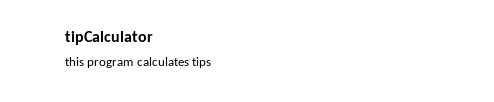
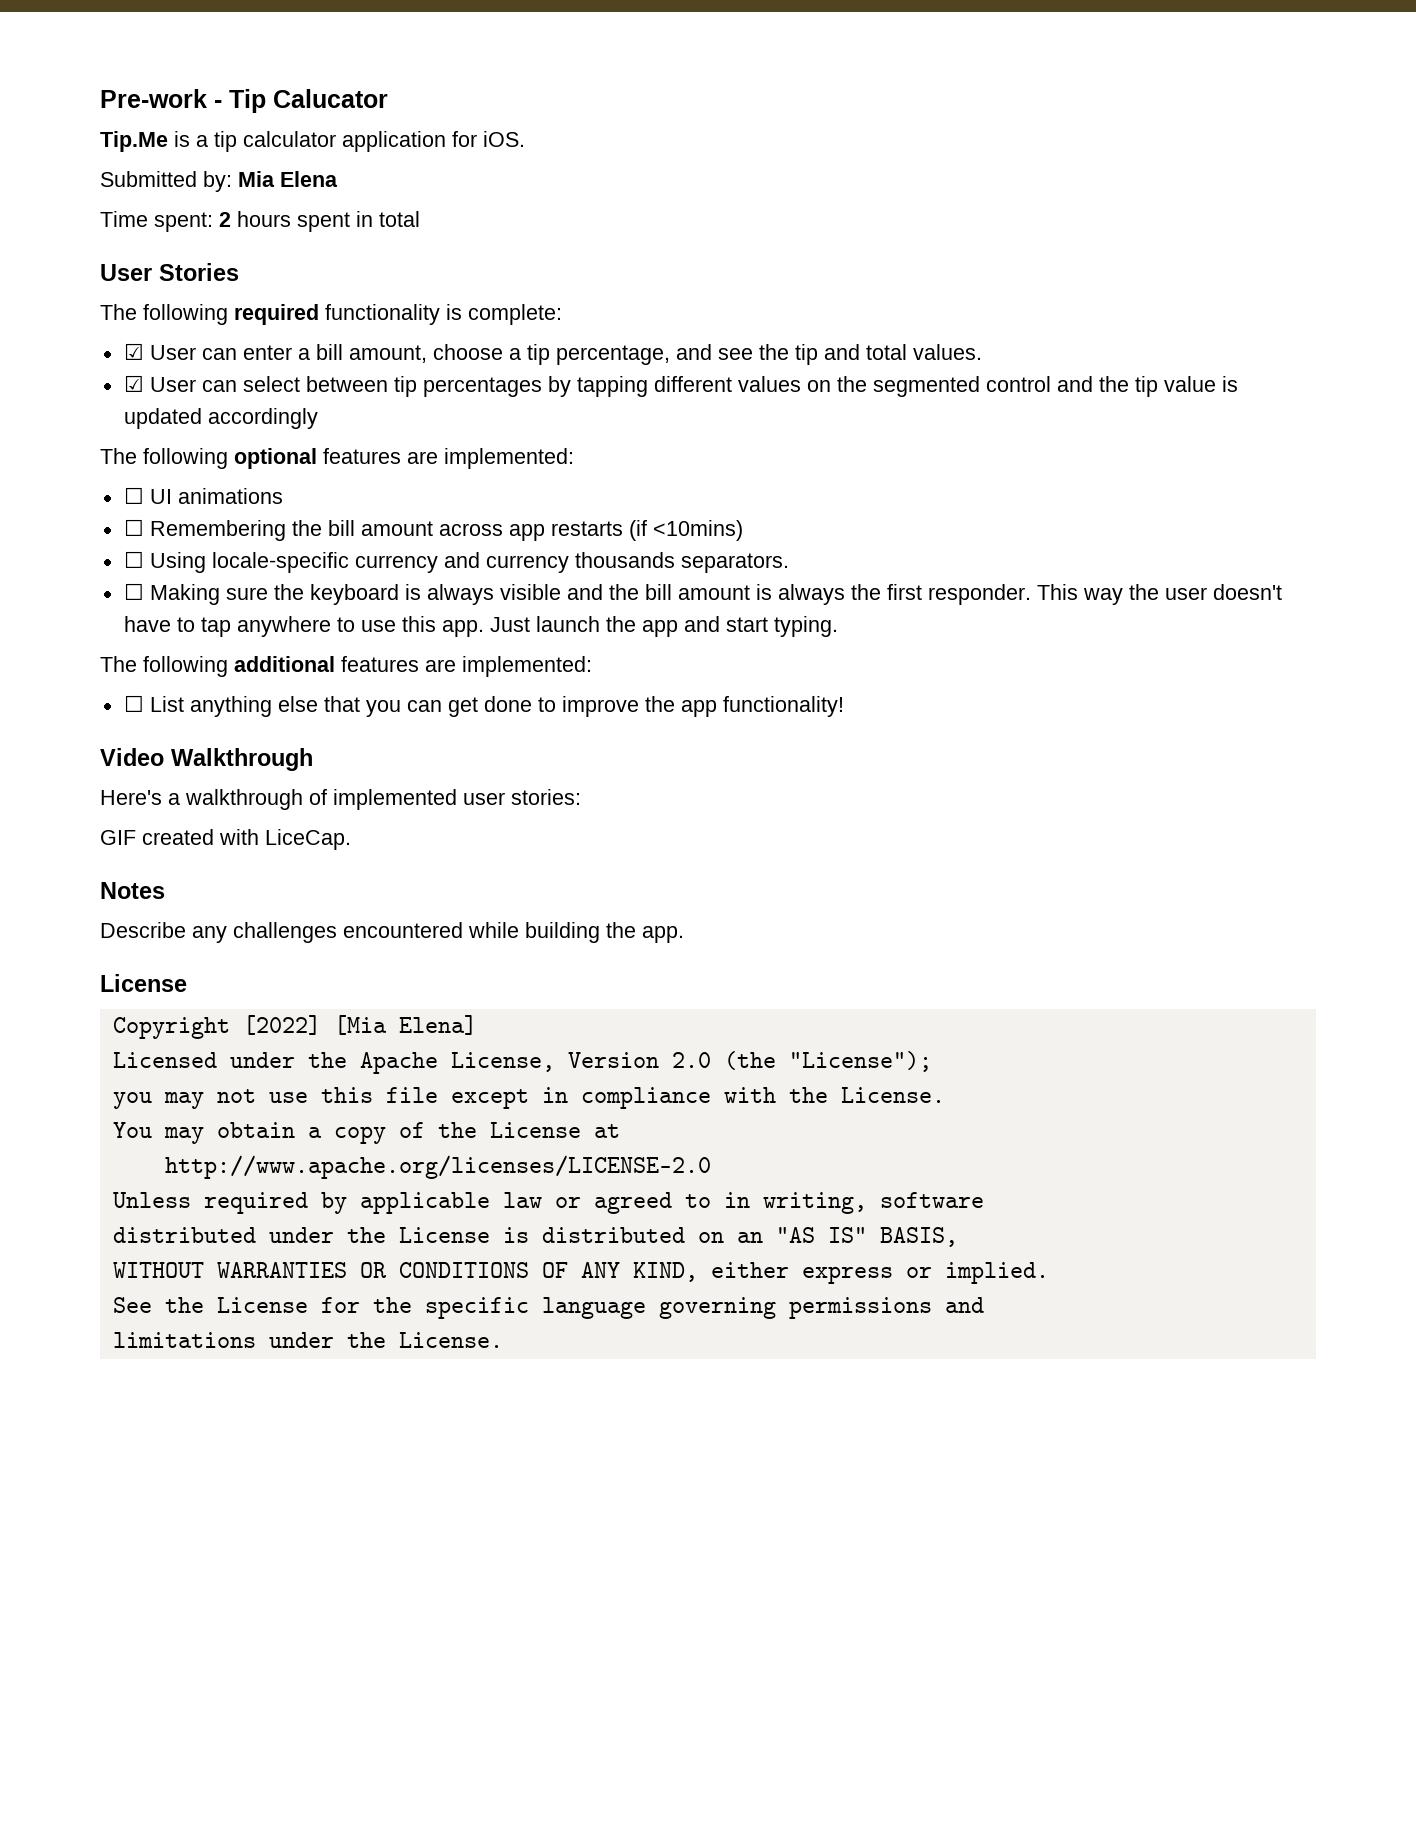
- tipCalculator
- this program calculates tips
+ Pre-work - Tip Calucator
+ Tip.Me is a tip calculator application for iOS.
+ Submitted by: Mia Elena
+ Time spent: 2 hours spent in total
+ User Stories
+ The following required functionality is complete:
+ ☑ User can enter a bill amount, choose a tip percentage, and see the tip and total values.
+ ☑ User can select between tip percentages by tapping different values on the segmented control and the tip value is updated accordingly
+ The following optional features are implemented:
+ ☐ UI animations
+ ☐ Remembering the bill amount across app restarts (if <10mins)
+ ☐ Using locale-specific currency and currency thousands separators.
+ ☐ Making sure the keyboard is always visible and the bill amount is always the first responder. This way the user doesn't have to tap anywhere to use this app. Just launch the app and start typing.
+ The following additional features are implemented:
+ ☐ List anything else that you can get done to improve the app functionality!
+ Video Walkthrough
+ Here's a walkthrough of implemented user stories:
+ GIF created with LiceCap.
+ Notes
+ Describe any challenges encountered while building the app.
+ License
+ Copyright [2022] [Mia Elena]
+ Licensed under the Apache License, Version 2.0 (the "License");
+ you may not use this file except in compliance with the License.
+ You may obtain a copy of the License at
+ http://www.apache.org/licenses/LICENSE-2.0
+ Unless required by applicable law or agreed to in writing, software
+ distributed under the License is distributed on an "AS IS" BASIS,
+ WITHOUT WARRANTIES OR CONDITIONS OF ANY KIND, either express or implied.
+ See the License for the specific language governing permissions and
+ limitations under the License.

